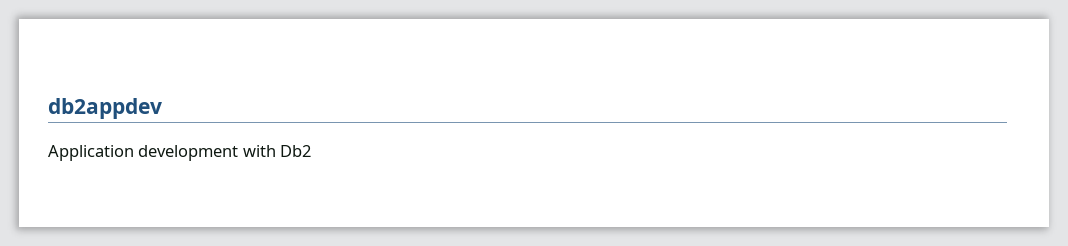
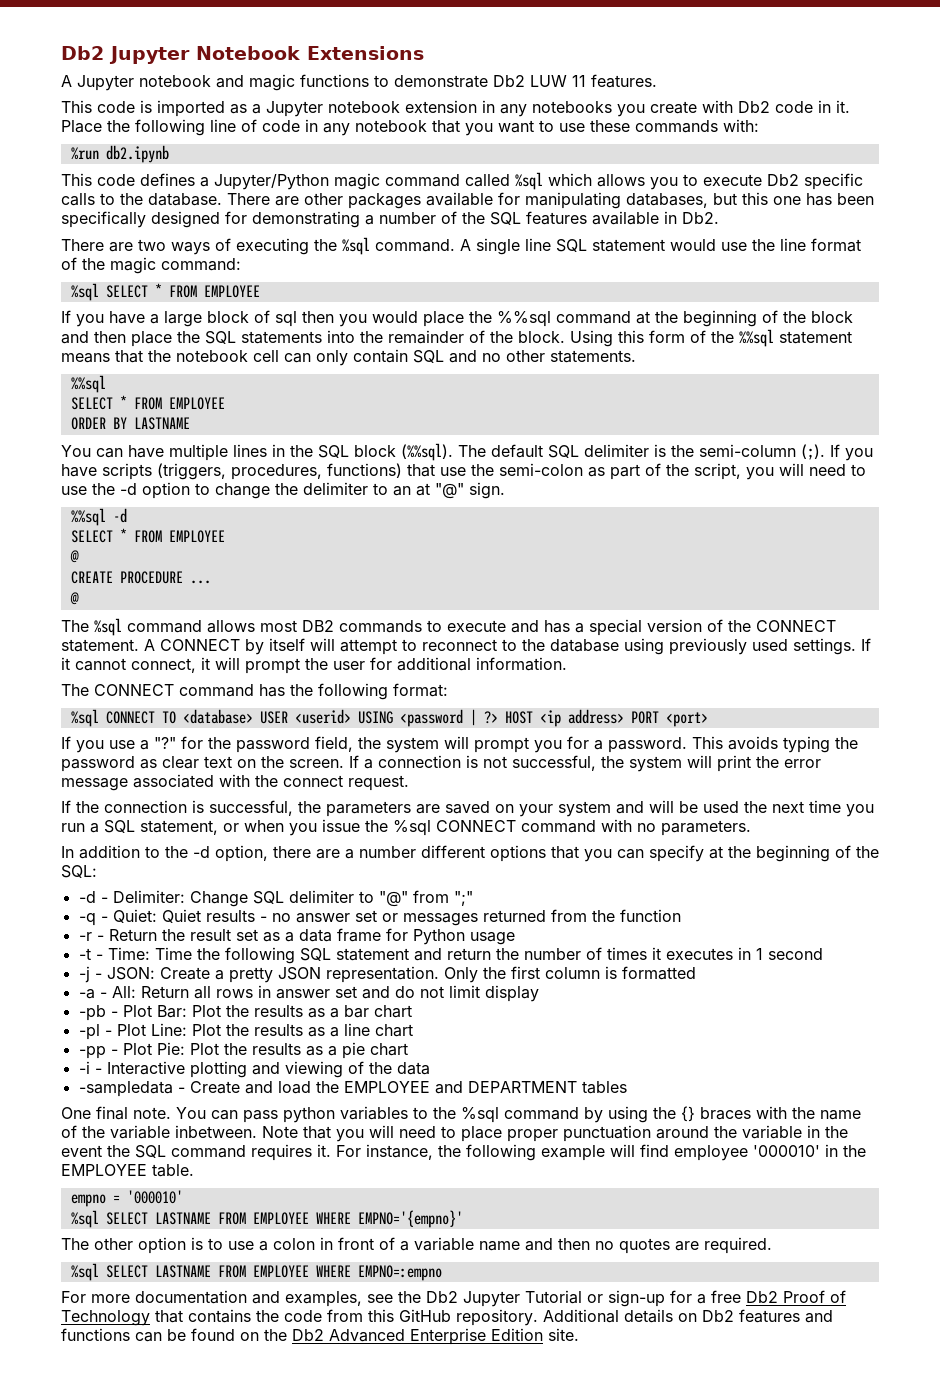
- db2appdev
- Application development with Db2
+ Db2 Jupyter Notebook Extensions
+ A Jupyter notebook and magic functions to demonstrate Db2 LUW 11 features.
+ This code is imported as a Jupyter notebook extension in any notebooks you create with Db2 code in it. Place the following line of code in any notebook that you want to use these commands with:
+ %run db2.ipynb
+ This code defines a Jupyter/Python magic command called %sql which allows you to execute Db2 specific calls to the database. There are other packages available for manipulating databases, but this one has been specifically designed for demonstrating a number of the SQL features available in Db2.
+ There are two ways of executing the %sql command. A single line SQL statement would use the line format of the magic command:
+ %sql SELECT * FROM EMPLOYEE
+ If you have a large block of sql then you would place the %%sql command at the beginning of the block and then place the SQL statements into the remainder of the block. Using this form of the %%sql statement means that the notebook cell can only contain SQL and no other statements.
+ %%sql
+ SELECT * FROM EMPLOYEE
+ ORDER BY LASTNAME
+ You can have multiple lines in the SQL block (%%sql). The default SQL delimiter is the semi-column (;). If you have scripts (triggers, procedures, functions) that use the semi-colon as part of the script, you will need to use the -d option to change the delimiter to an at "@" sign.
+ %%sql -d
+ SELECT * FROM EMPLOYEE
+ @
+ CREATE PROCEDURE ...
+ @
+ The %sql command allows most DB2 commands to execute and has a special version of the CONNECT statement. A CONNECT by itself will attempt to reconnect to the database using previously used settings. If it cannot connect, it will prompt the user for additional information.
+ The CONNECT command has the following format:
+ %sql CONNECT TO <database> USER <userid> USING <password | ?> HOST <ip address> PORT <port>
+ If you use a "?" for the password field, the system will prompt you for a password. This avoids typing the password as clear text on the screen. If a connection is not successful, the system will print the error message associated with the connect request.
+ If the connection is successful, the parameters are saved on your system and will be used the next time you run a SQL statement, or when you issue the %sql CONNECT command with no parameters.
+ In addition to the -d option, there are a number different options that you can specify at the beginning of the SQL:
+ -d - Delimiter: Change SQL delimiter to "@" from ";"
+ -q - Quiet: Quiet results - no answer set or messages returned from the function
+ -r - Return the result set as a data frame for Python usage
+ -t - Time: Time the following SQL statement and return the number of times it executes in 1 second
+ -j - JSON: Create a pretty JSON representation. Only the first column is formatted
+ -a - All: Return all rows in answer set and do not limit display
+ -pb - Plot Bar: Plot the results as a bar chart
+ -pl - Plot Line: Plot the results as a line chart
+ -pp - Plot Pie: Plot the results as a pie chart
+ -i - Interactive plotting and viewing of the data
+ -sampledata - Create and load the EMPLOYEE and DEPARTMENT tables
+ One final note. You can pass python variables to the %sql command by using the {} braces with the name of the variable inbetween. Note that you will need to place proper punctuation around the variable in the event the SQL command requires it. For instance, the following example will find employee '000010' in the EMPLOYEE table.
+ empno = '000010'
+ %sql SELECT LASTNAME FROM EMPLOYEE WHERE EMPNO='{empno}'
+ The other option is to use a colon in front of a variable name and then no quotes are required.
+ %sql SELECT LASTNAME FROM EMPLOYEE WHERE EMPNO=:empno
+ For more documentation and examples, see the Db2 Jupyter Tutorial or sign-up for a free Db2 Proof of Technology that contains the code from this GitHub repository. Additional details on Db2 features and functions can be found on the Db2 Advanced Enterprise Edition site.

